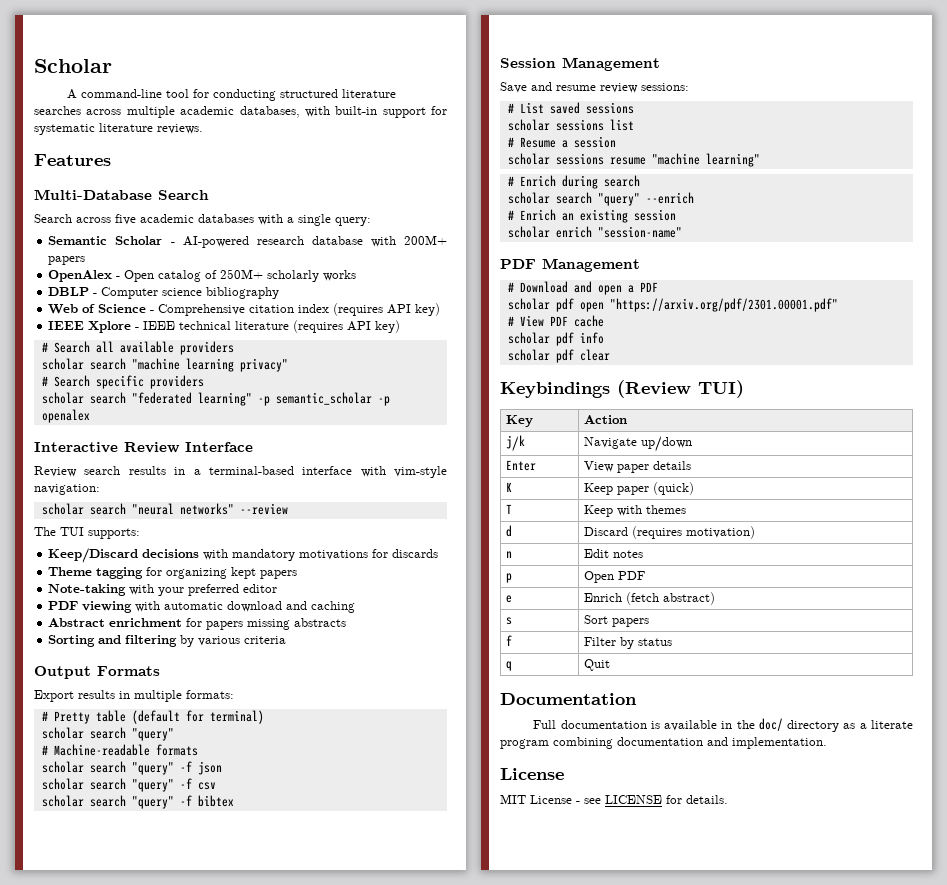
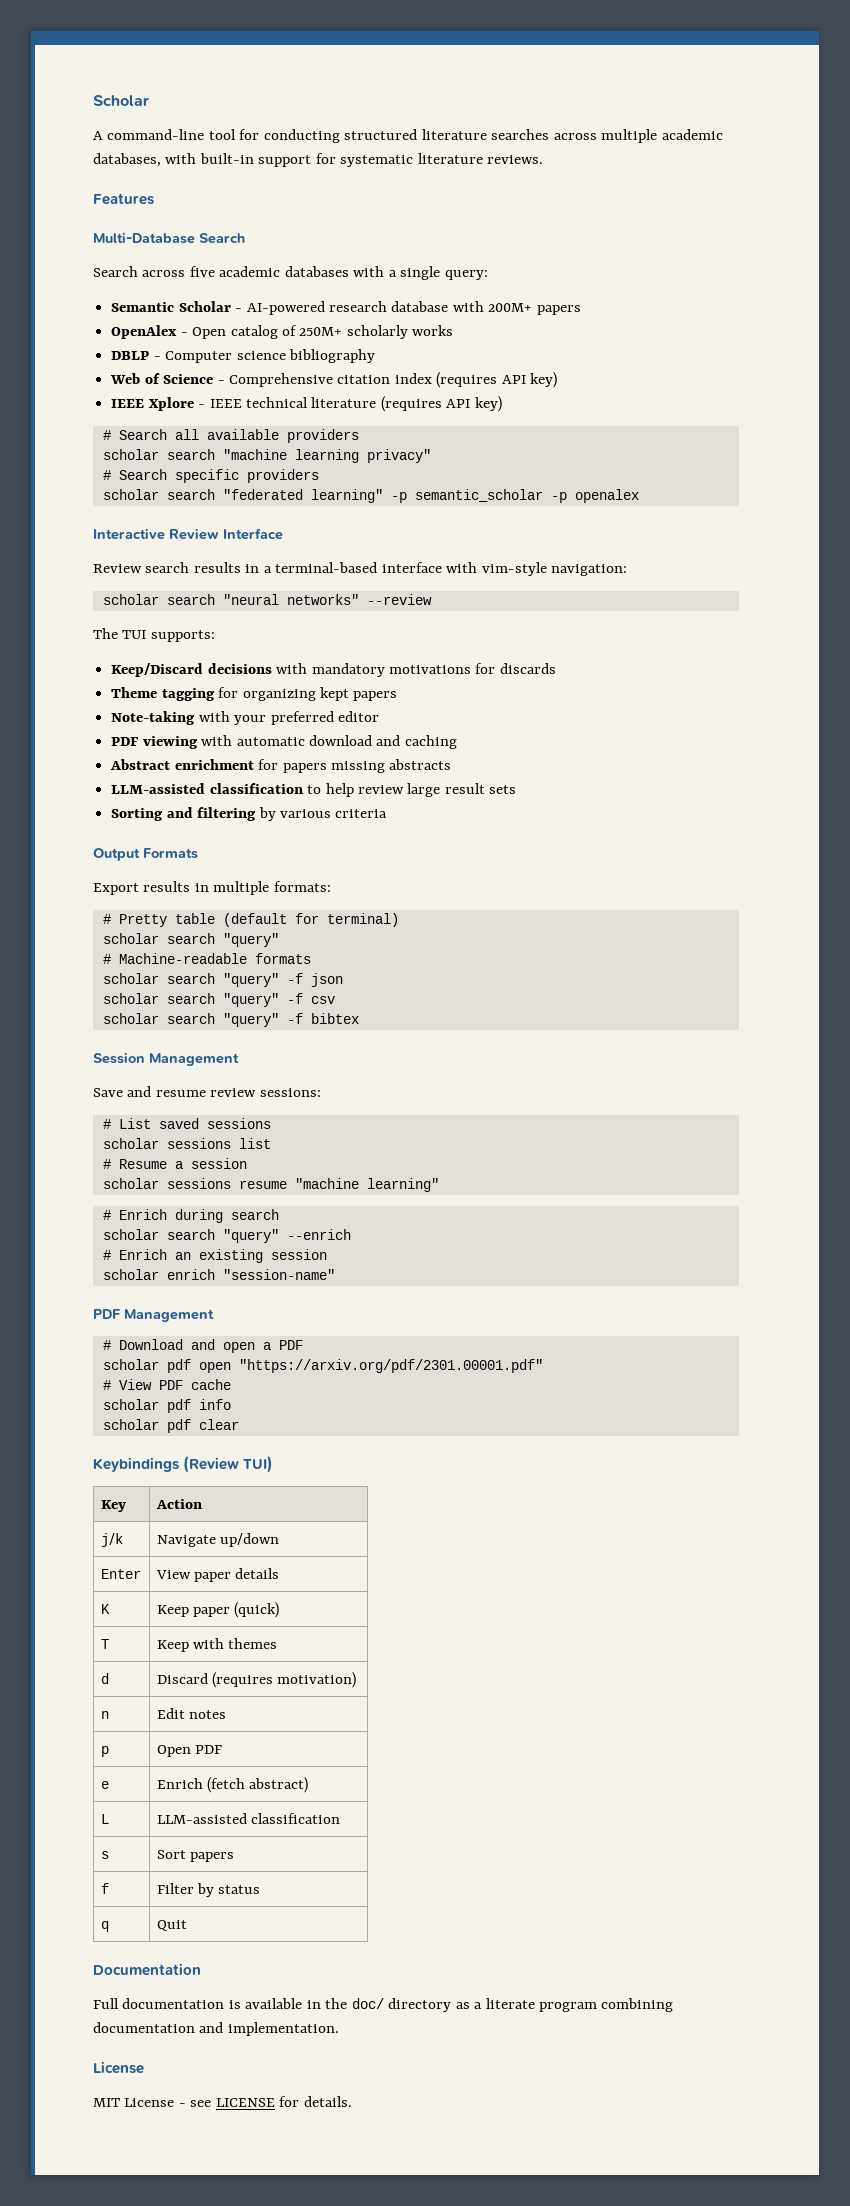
+ LLM-assisted classification to help review large result sets
+ L | LLM-assisted classification

